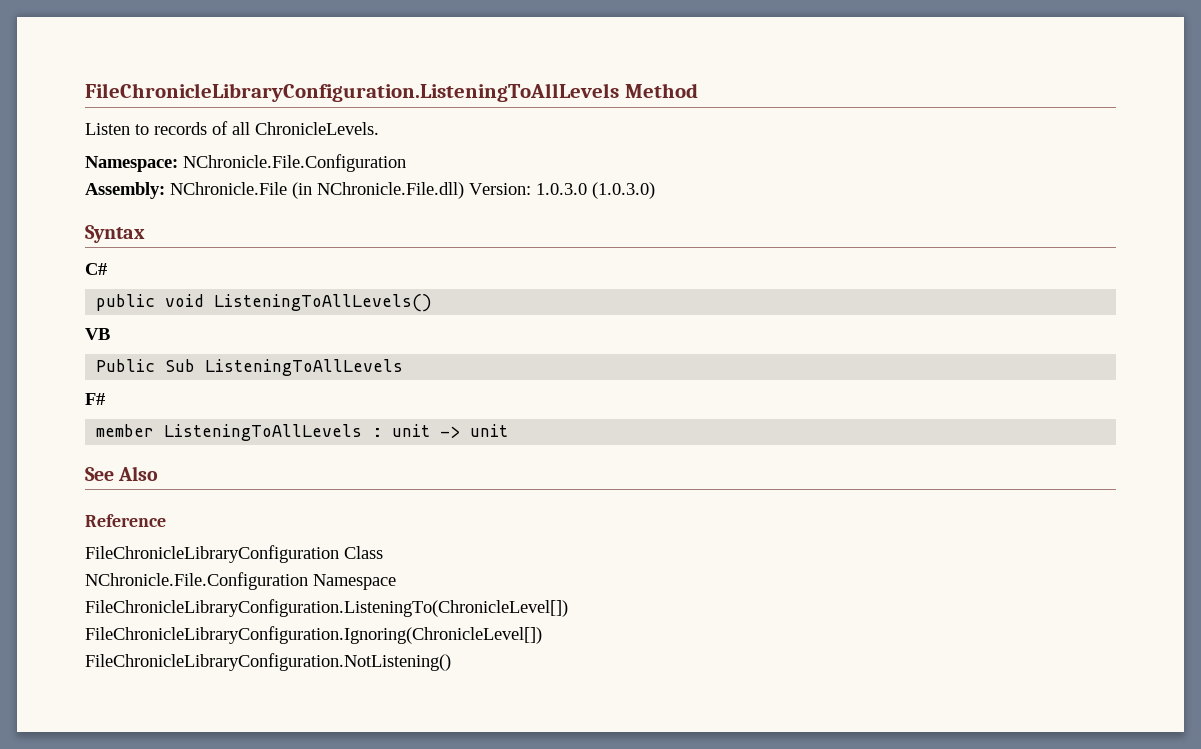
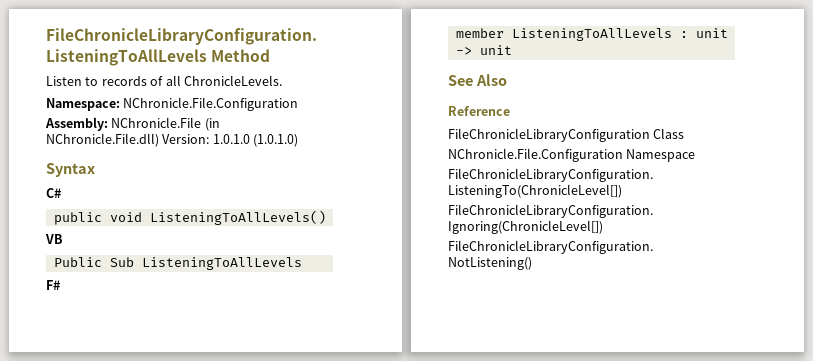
- Assembly: NChronicle.File (in NChronicle.File.dll) Version: 1.0.3.0 (1.0.3.0)
+ Assembly: NChronicle.File (in NChronicle.File.dll) Version: 1.0.1.0 (1.0.1.0)

